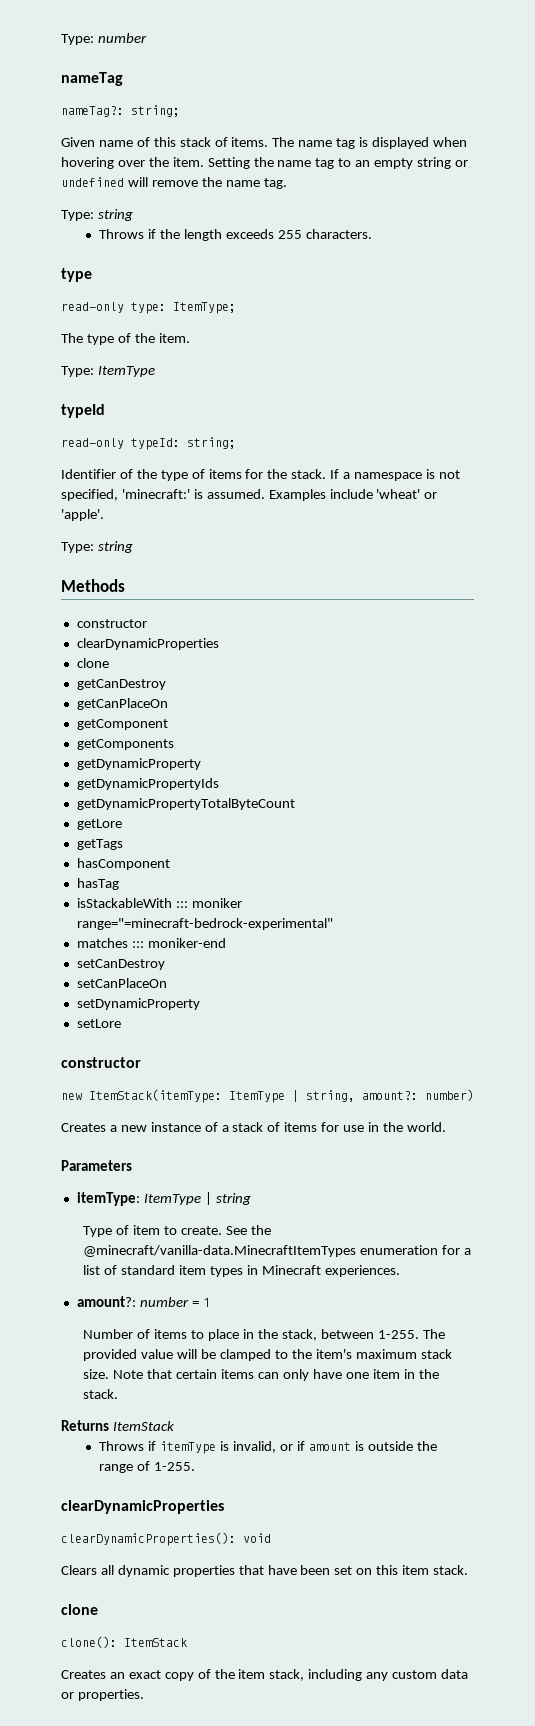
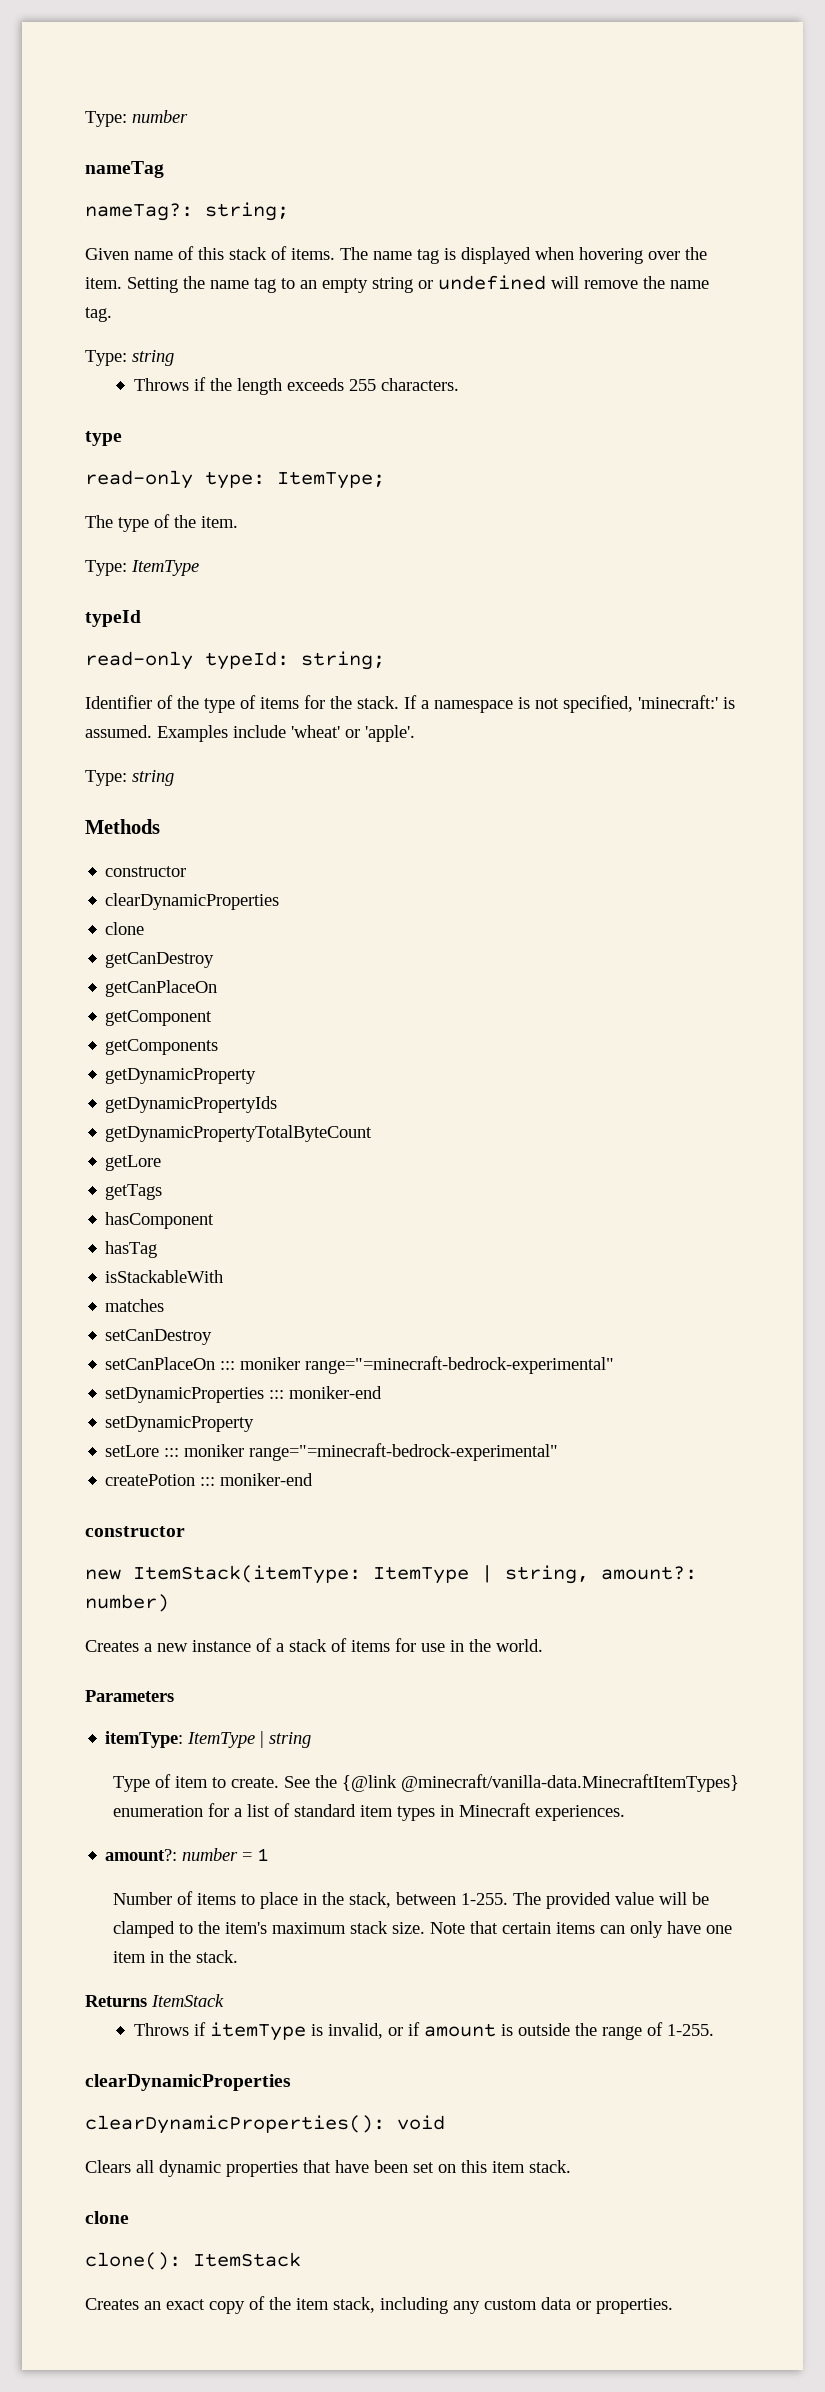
- isStackableWith ::: moniker range="=minecraft-bedrock-experimental"
- matches ::: moniker-end
+ isStackableWith
+ matches
  setCanDestroy
- setCanPlaceOn
+ setCanPlaceOn ::: moniker range="=minecraft-bedrock-experimental"
+ setDynamicProperties ::: moniker-end
- setLore
+ setLore ::: moniker range="=minecraft-bedrock-experimental"
+ createPotion ::: moniker-end
- See the @minecraft/vanilla-data.MinecraftItemTypes enumeration for a list of standard item types in Minecraft experiences.
+ See the {@link @minecraft/vanilla-data.MinecraftItemTypes} enumeration for a list of standard item types in Minecraft experiences.

